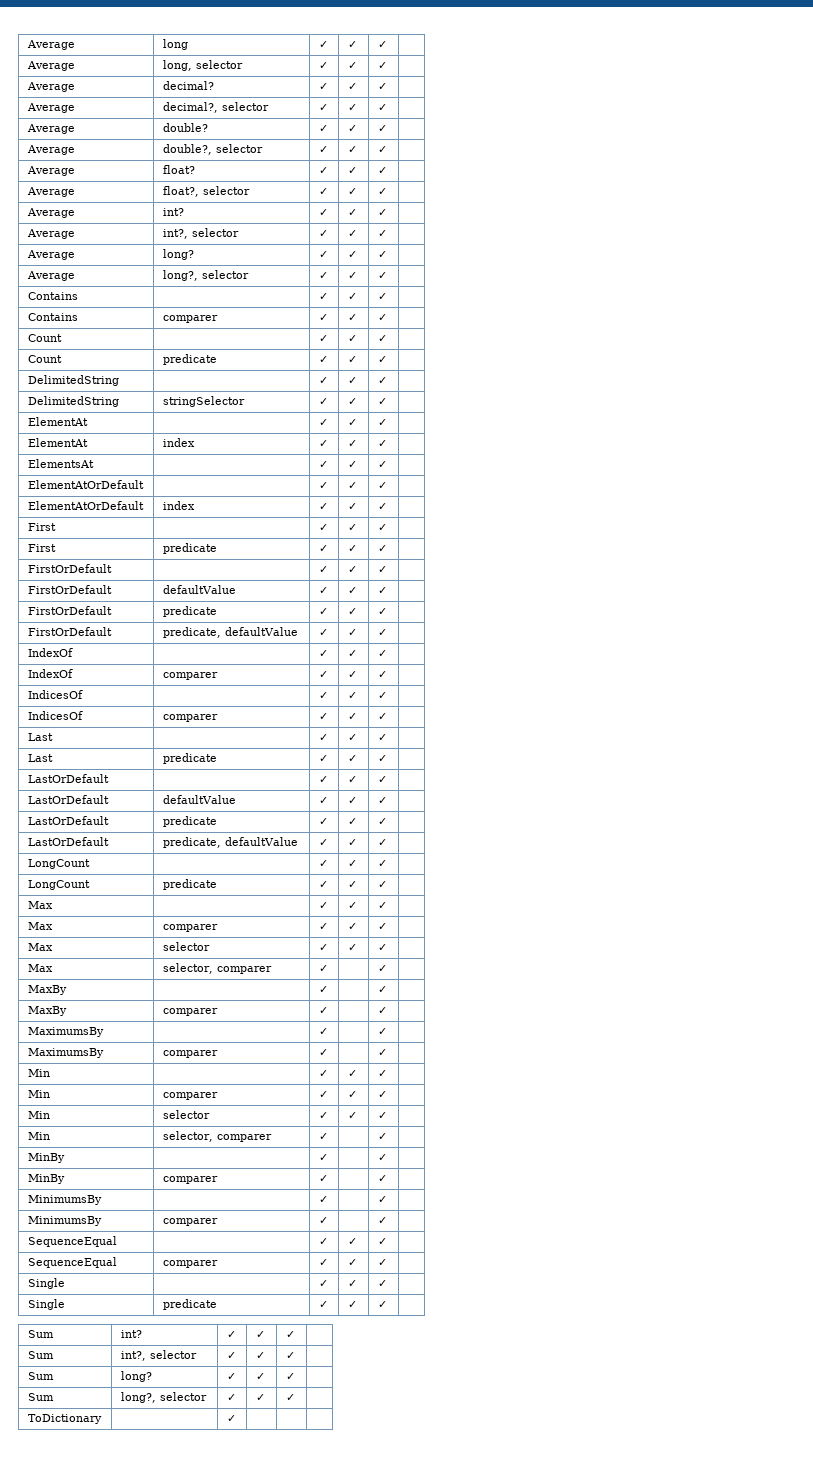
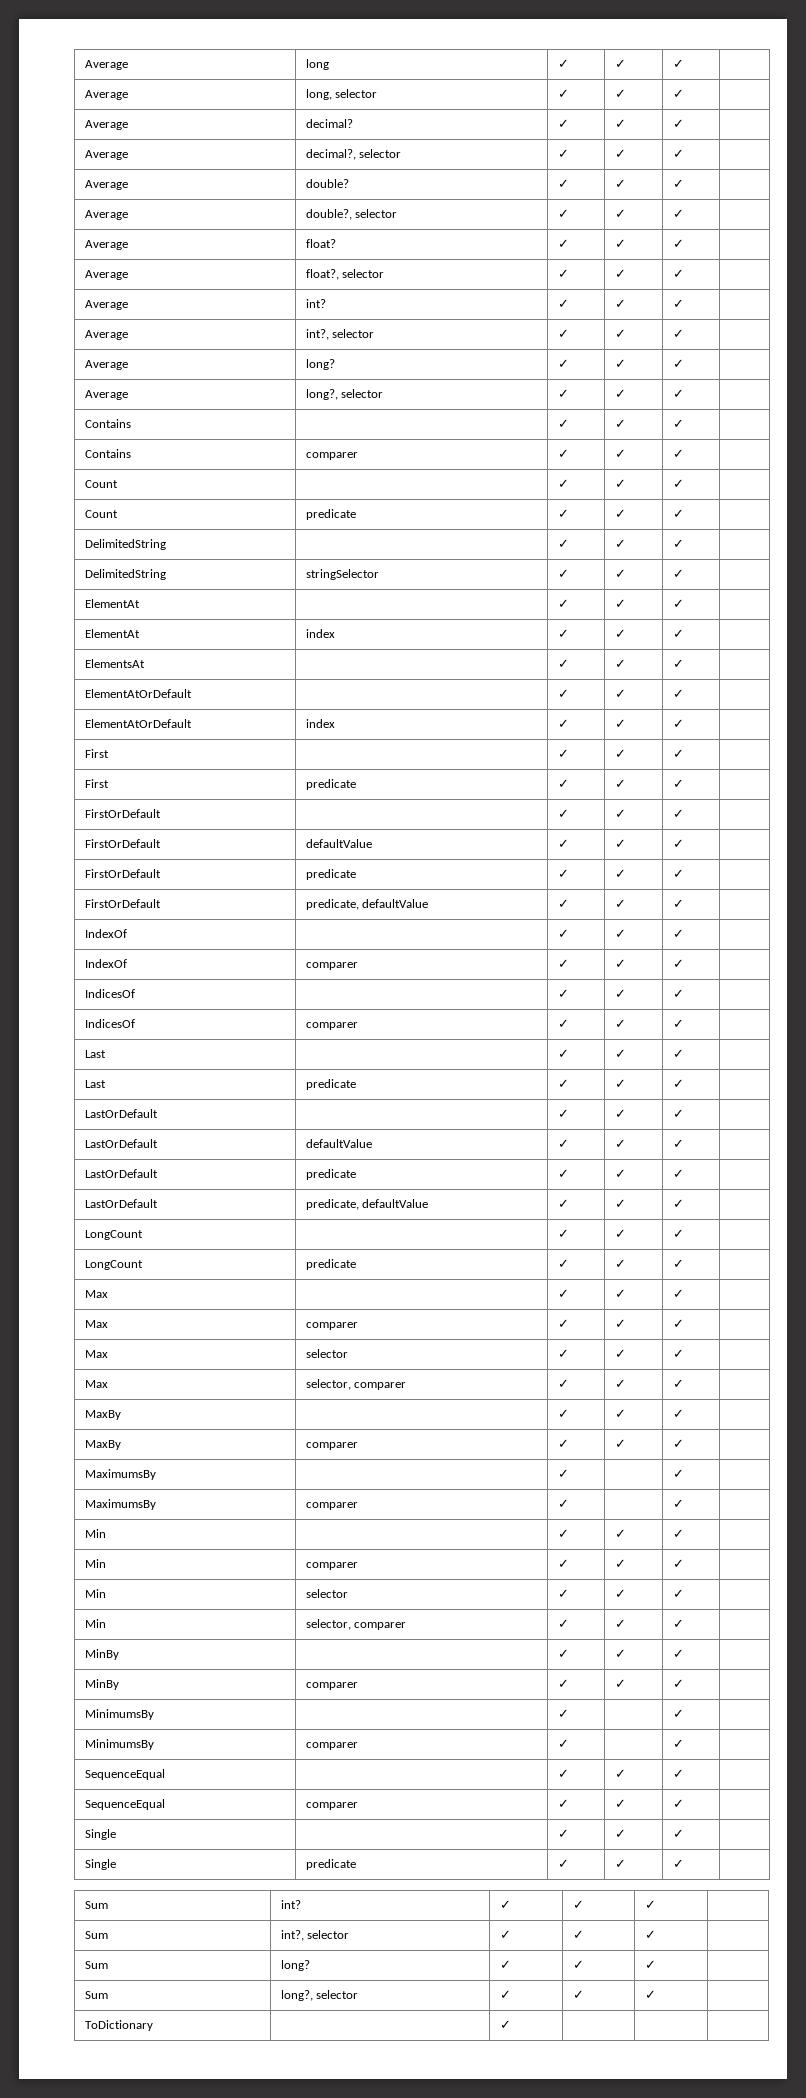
- Max | selector, comparer | ✓ | | ✓ |
+ Max | selector, comparer | ✓ | ✓ | ✓ |
- MaxBy | | ✓ | | ✓ |
+ MaxBy | | ✓ | ✓ | ✓ |
- MaxBy | comparer | ✓ | | ✓ |
+ MaxBy | comparer | ✓ | ✓ | ✓ |
- Min | selector, comparer | ✓ | | ✓ |
+ Min | selector, comparer | ✓ | ✓ | ✓ |
- MinBy | | ✓ | | ✓ |
+ MinBy | | ✓ | ✓ | ✓ |
- MinBy | comparer | ✓ | | ✓ |
+ MinBy | comparer | ✓ | ✓ | ✓ |

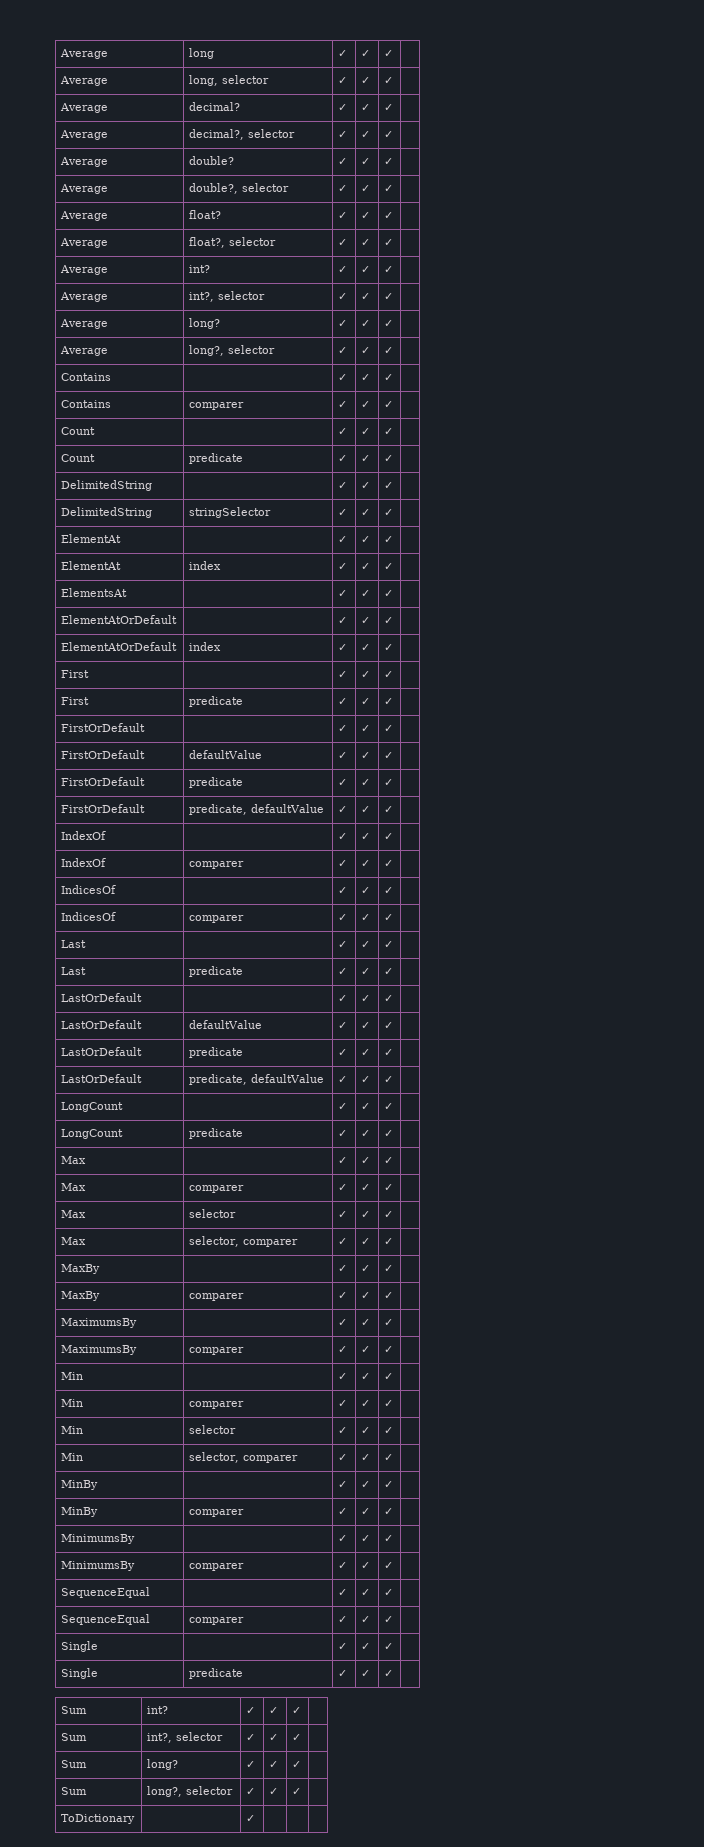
- MaximumsBy | | ✓ | | ✓ |
+ MaximumsBy | | ✓ | ✓ | ✓ |
- MaximumsBy | comparer | ✓ | | ✓ |
+ MaximumsBy | comparer | ✓ | ✓ | ✓ |
- MinimumsBy | | ✓ | | ✓ |
+ MinimumsBy | | ✓ | ✓ | ✓ |
- MinimumsBy | comparer | ✓ | | ✓ |
+ MinimumsBy | comparer | ✓ | ✓ | ✓ |

